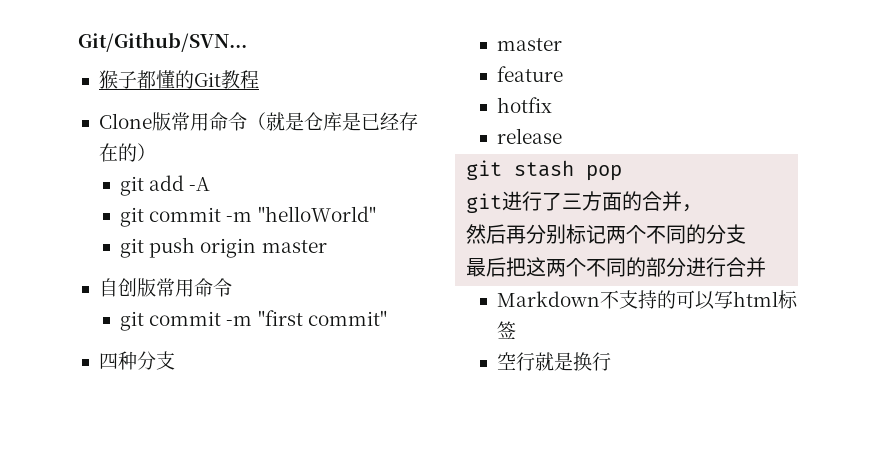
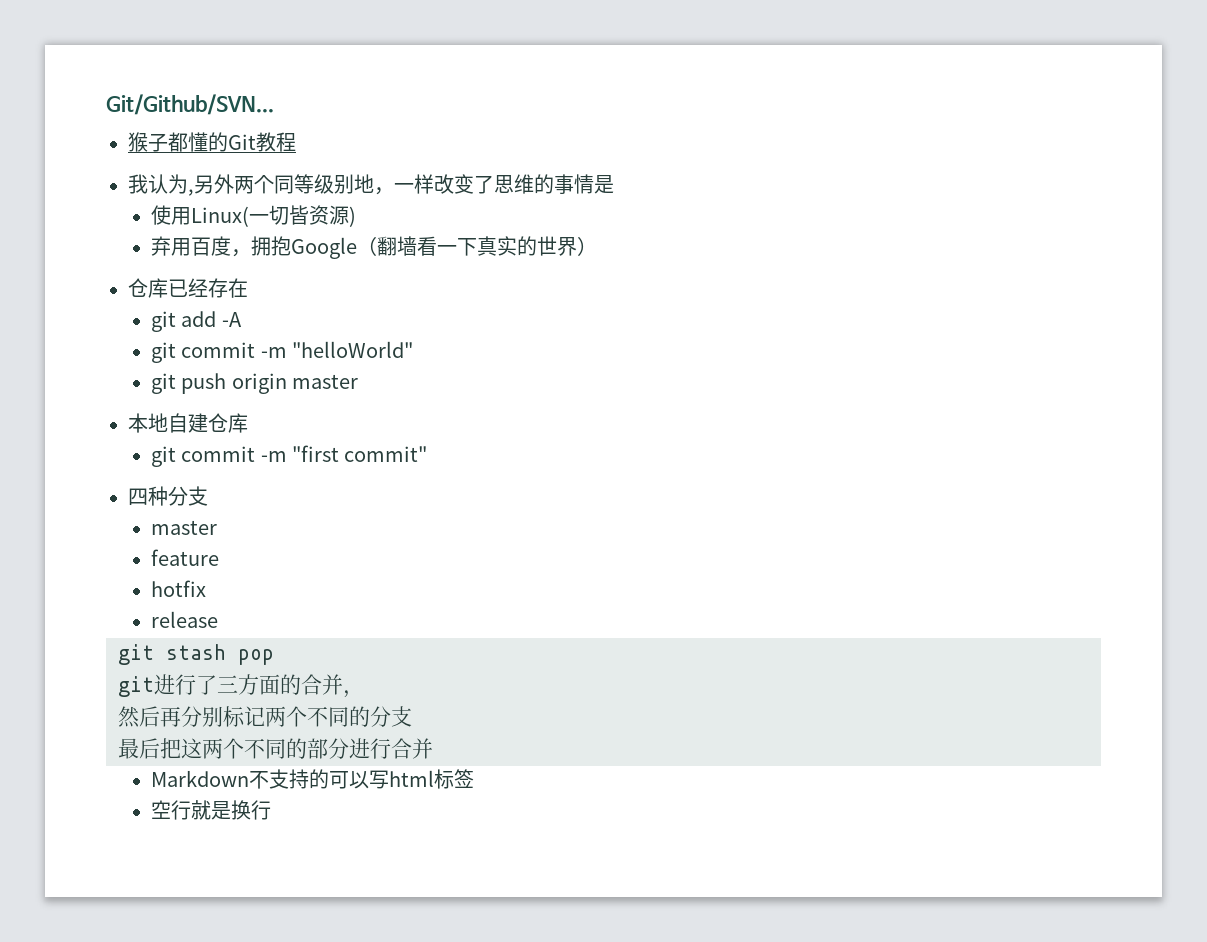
- Clone版常用命令（就是仓库是已经存在的）
+ 我认为,另外两个同等级别地，一样改变了思维的事情是
+ 使用Linux(一切皆资源)
+ 弃用百度，拥抱Google（翻墙看一下真实的世界）
+ 仓库已经存在
- 自创版常用命令
+ 本地自建仓库

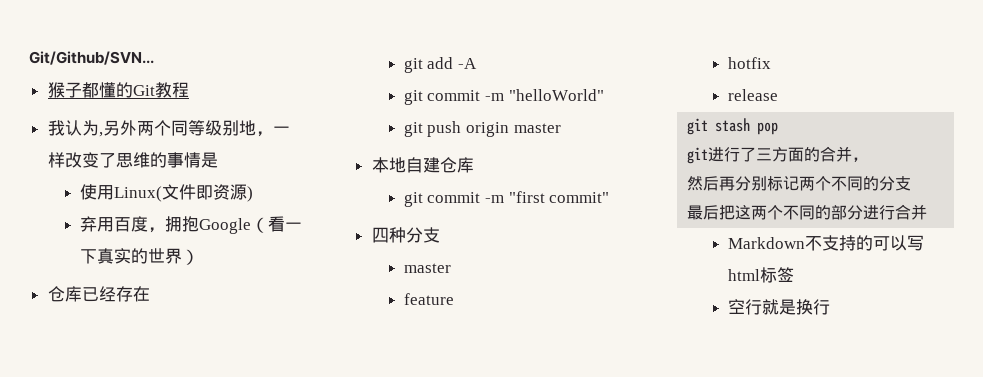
- 使用Linux(一切皆资源)
+ 使用Linux(文件即资源)
- 弃用百度，拥抱Google（翻墙看一下真实的世界）
+ 弃用百度，拥抱Google（看一下真实的世界）

